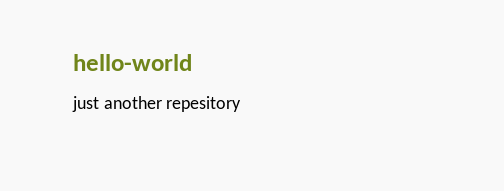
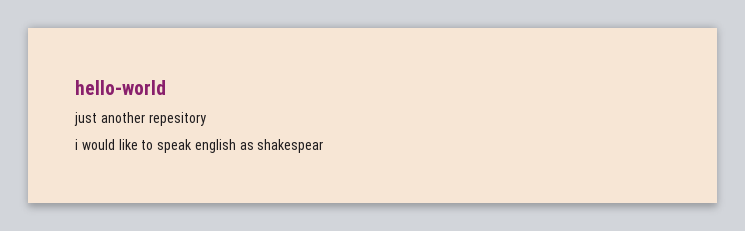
+ i would like to speak english as shakespear

